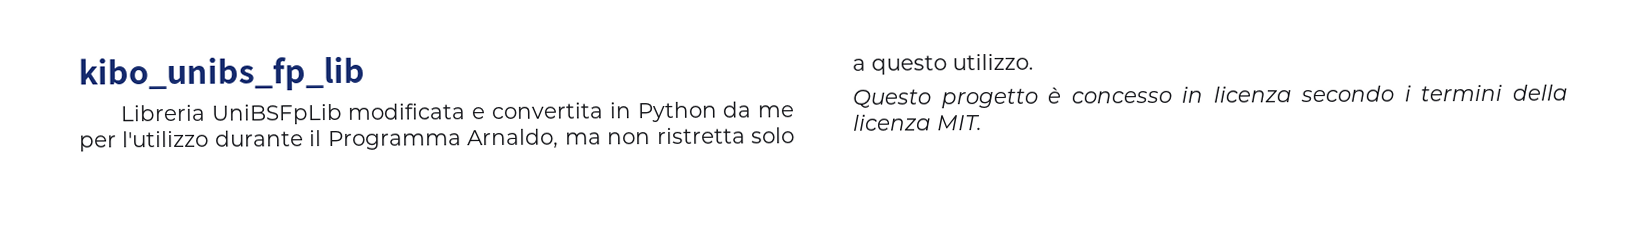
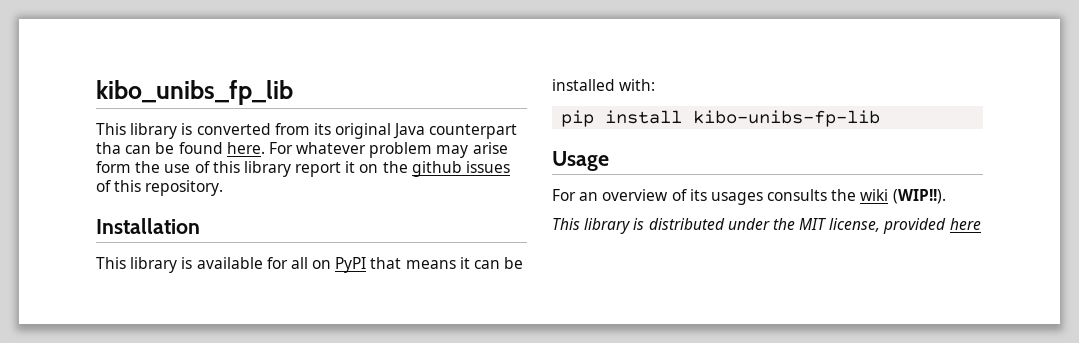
- Libreria UniBSFpLib modificata e convertita in Python da me per l'utilizzo durante il Programma Arnaldo, ma non ristretta solo a questo utilizzo.
- Questo progetto è concesso in licenza secondo i termini della licenza MIT.
+ This library is converted from its original Java counterpart tha can be found here. For whatever problem may arise form the use of this library report it on the github issues of this repository.
+ Installation
+ This library is available for all on PyPI that means it can be installed with:
+ pip install kibo-unibs-fp-lib
+ Usage
+ For an overview of its usages consults the wiki (WIP!!).
+ This library is distributed under the MIT license, provided here

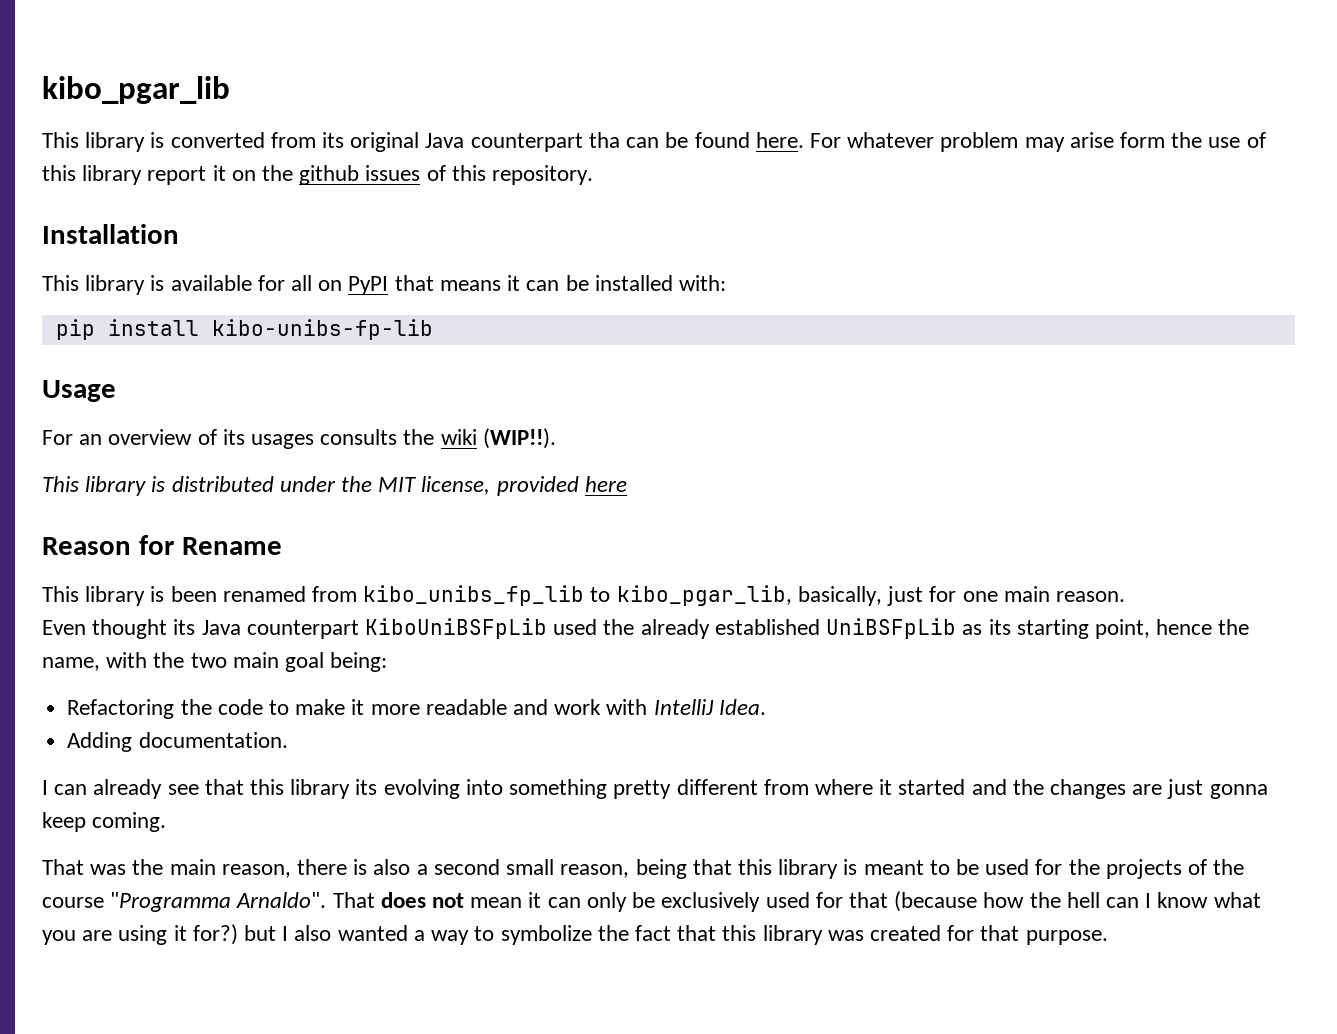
- kibo_unibs_fp_lib
+ kibo_pgar_lib
+ Reason for Rename
+ This library is been renamed from kibo_unibs_fp_lib to kibo_pgar_lib, basically, just for one main reason.
+ Even thought its Java counterpart KiboUniBSFpLib used the already established UniBSFpLib as its starting point, hence the name, with the two main goal being:
+ Refactoring the code to make it more readable and work with IntelliJ Idea.
+ Adding documentation.
+ I can already see that this library its evolving into something pretty different from where it started and the changes are just gonna keep coming.
+ That was the main reason, there is also a second small reason, being that this library is meant to be used for the projects of the course "Programma Arnaldo". That does not mean it can only be exclusively used for that (because how the hell can I know what you are using it for?) but I also wanted a way to symbolize the fact that this library was created for that purpose.

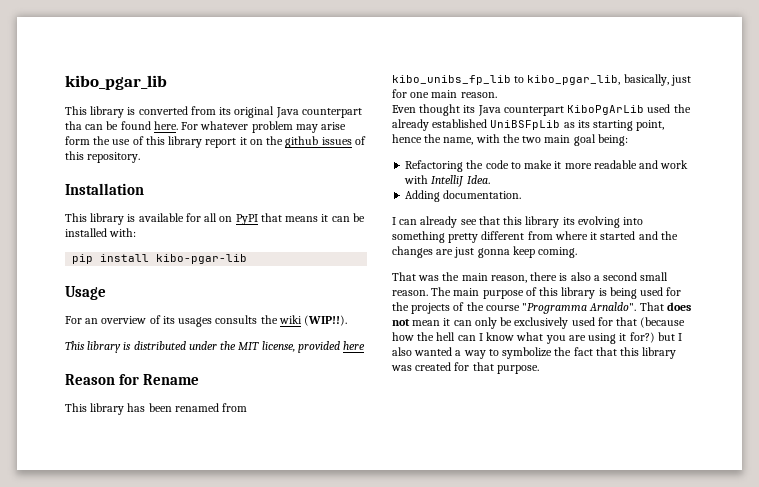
- pip install kibo-unibs-fp-lib
+ pip install kibo-pgar-lib
- This library is been renamed from kibo_unibs_fp_lib to kibo_pgar_lib, basically, just for one main reason.
+ This library has been renamed from kibo_unibs_fp_lib to kibo_pgar_lib, basically, just for one main reason.
- Even thought its Java counterpart KiboUniBSFpLib used the already established UniBSFpLib as its starting point, hence the name, with the two main goal being:
+ Even thought its Java counterpart KiboPgArLib used the already established UniBSFpLib as its starting point, hence the name, with the two main goal being:
- That was the main reason, there is also a second small reason, being that this library is meant to be used for the projects of the course "Programma Arnaldo".
+ That was the main reason, there is also a second small reason. The main purpose of this library is being used for the projects of the course "Programma Arnaldo".

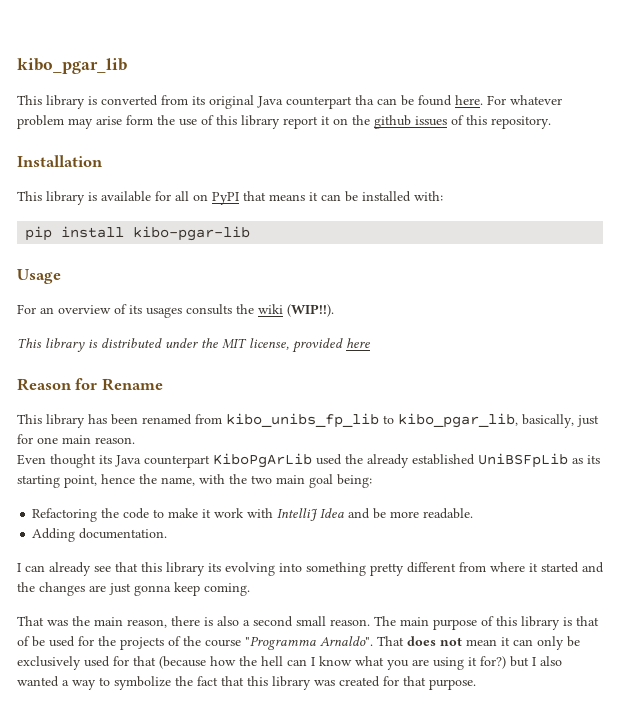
- Refactoring the code to make it more readable and work with IntelliJ Idea.
+ Refactoring the code to make it work with IntelliJ Idea and be more readable.
- The main purpose of this library is being used for the projects of the course "Programma Arnaldo".
+ The main purpose of this library is that of be used for the projects of the course "Programma Arnaldo".

